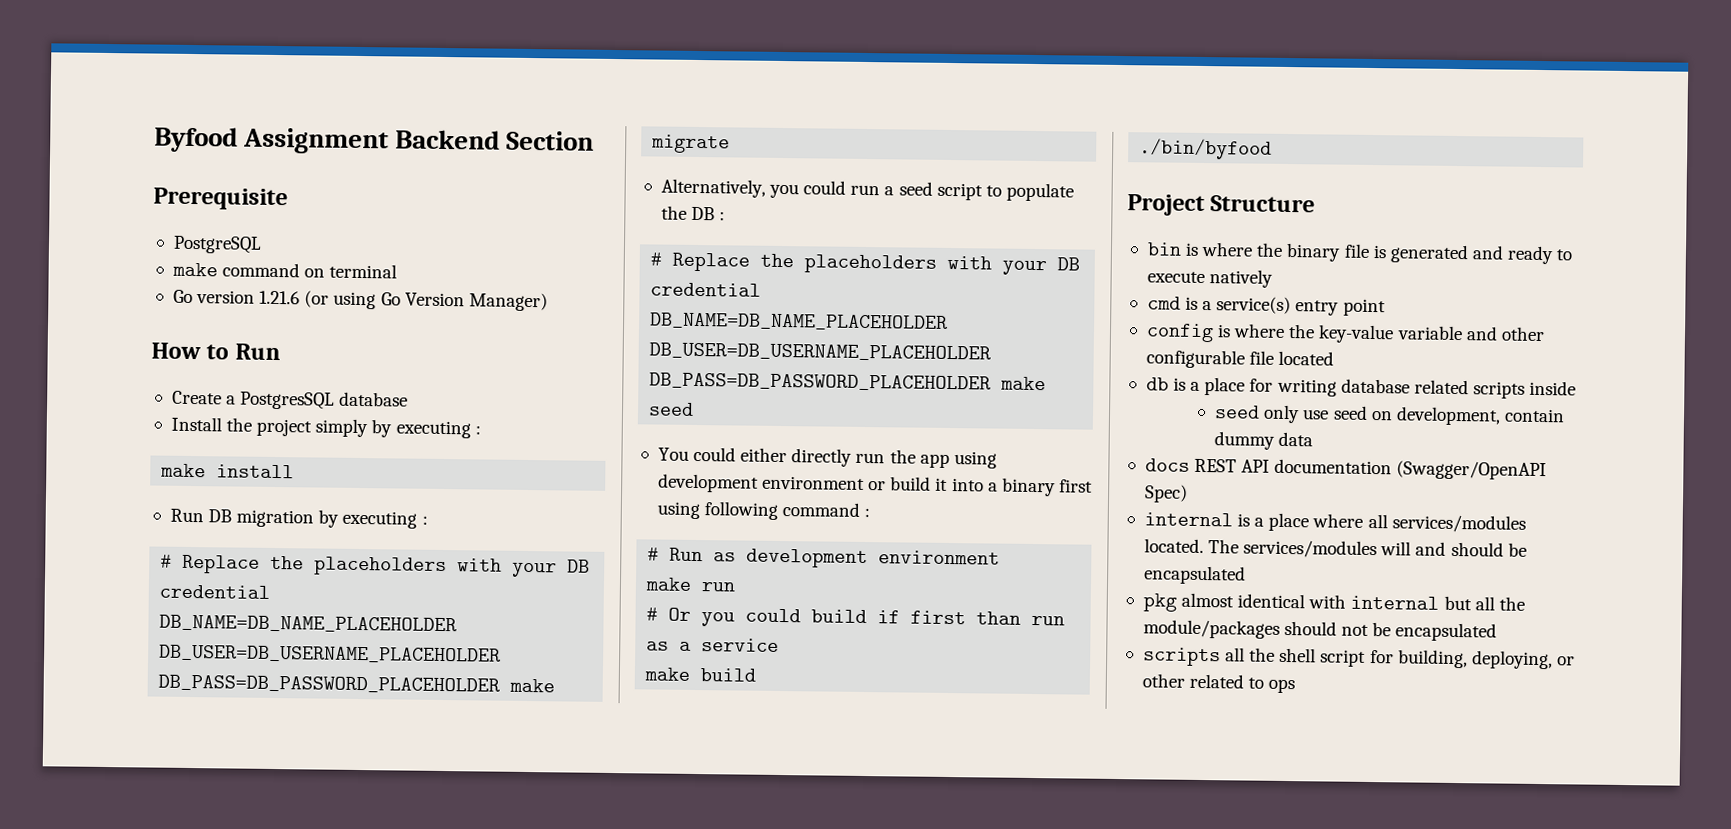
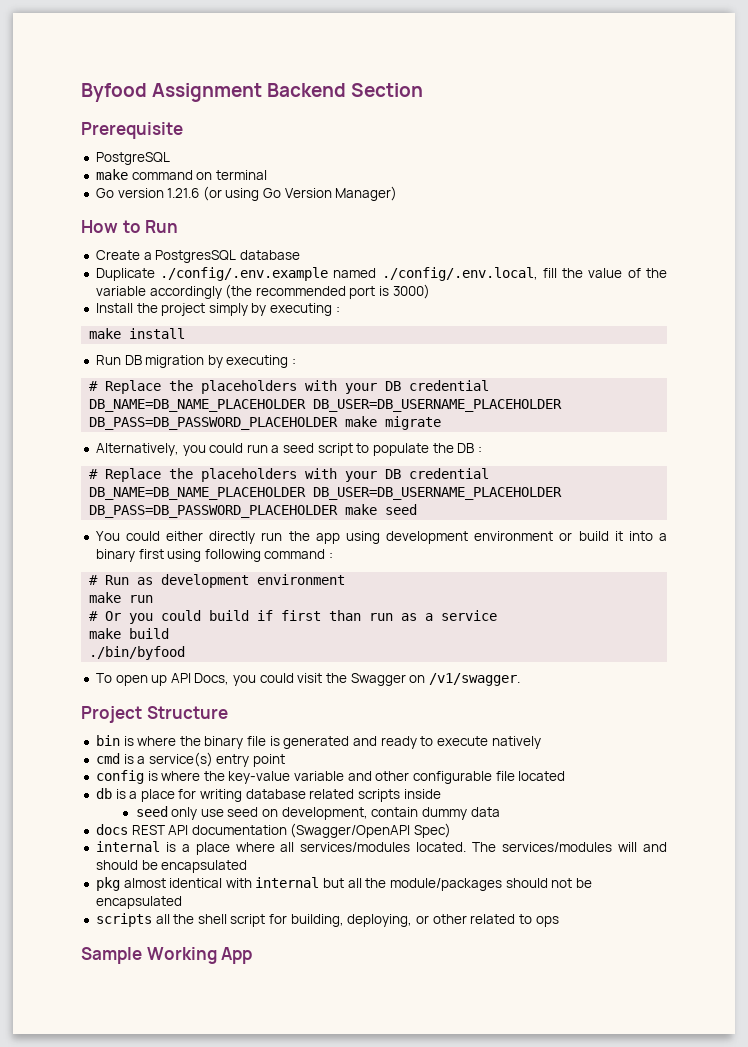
+ Duplicate ./config/.env.example named ./config/.env.local, fill the value of the variable accordingly (the recommended port is 3000)
+ To open up API Docs, you could visit the Swagger on /v1/swagger.
+ Sample Working App

